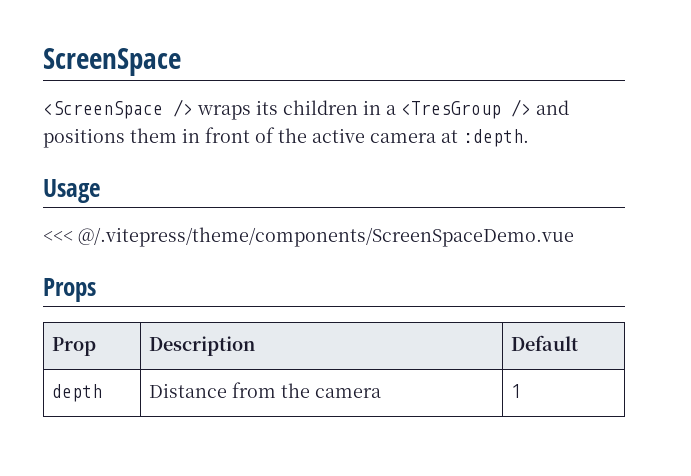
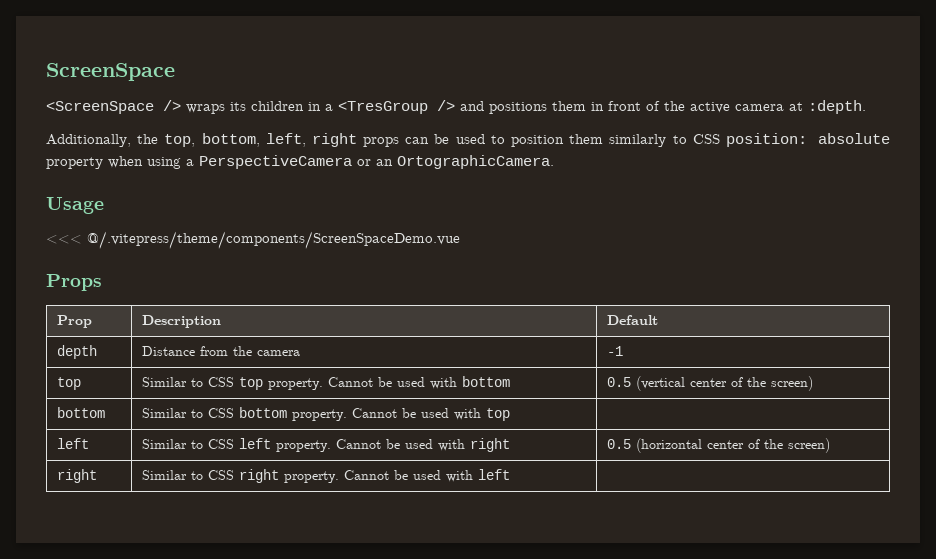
+ Additionally, the top, bottom, left, right props can be used to position them similarly to CSS position: absolute property when using a PerspectiveCamera or an OrtographicCamera.
- depth | Distance from the camera | 1
+ depth | Distance from the camera | -1
+ top | Similar to CSS top property. Cannot be used with bottom | 0.5 (vertical center of the screen)
+ bottom | Similar to CSS bottom property. Cannot be used with top |
+ left | Similar to CSS left property. Cannot be used with right | 0.5 (horizontal center of the screen)
+ right | Similar to CSS right property. Cannot be used with left |

